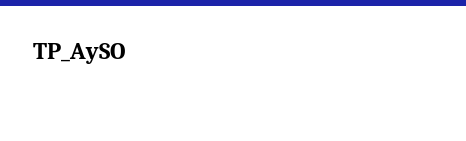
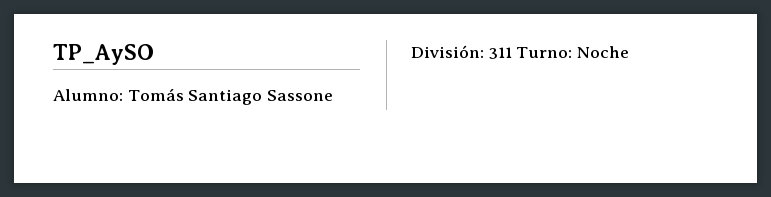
+ Alumno: Tomás Santiago Sassone División: 311 Turno: Noche

